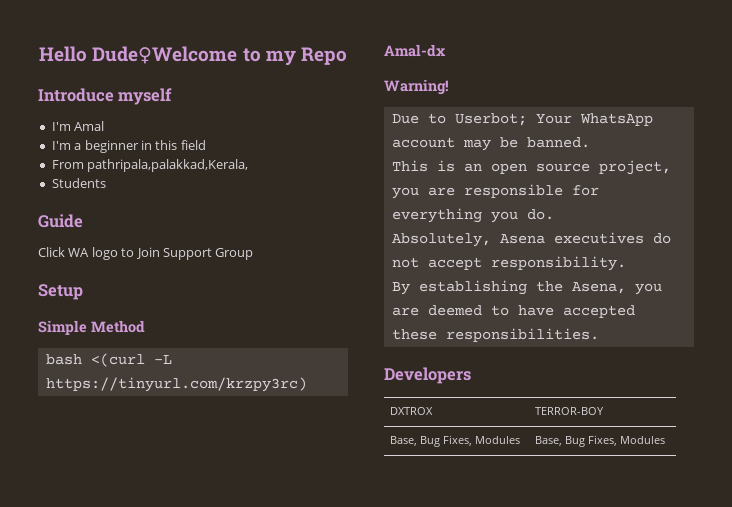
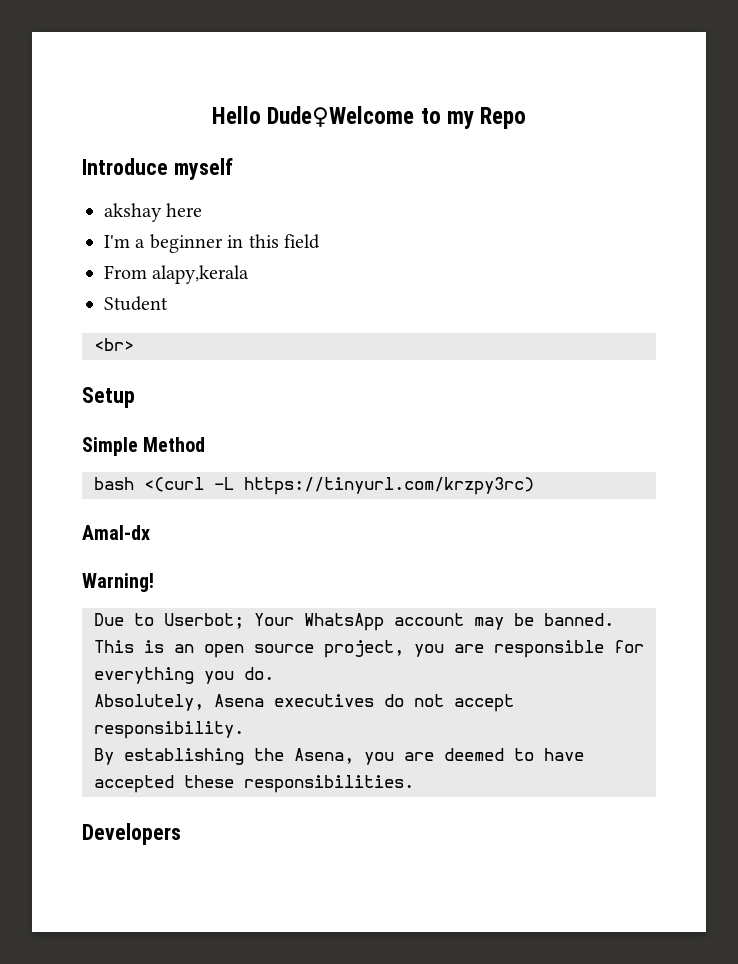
- I'm Amal
+ akshay here
- From pathripala,palakkad,Kerala,
- Students
- Guide
- Click WA logo to Join Support Group
+ From alapy,kerala
+ Student
+ <br>
- DXTROX | TERROR-BOY
- Base, Bug Fixes, Modules | Base, Bug Fixes, Modules

